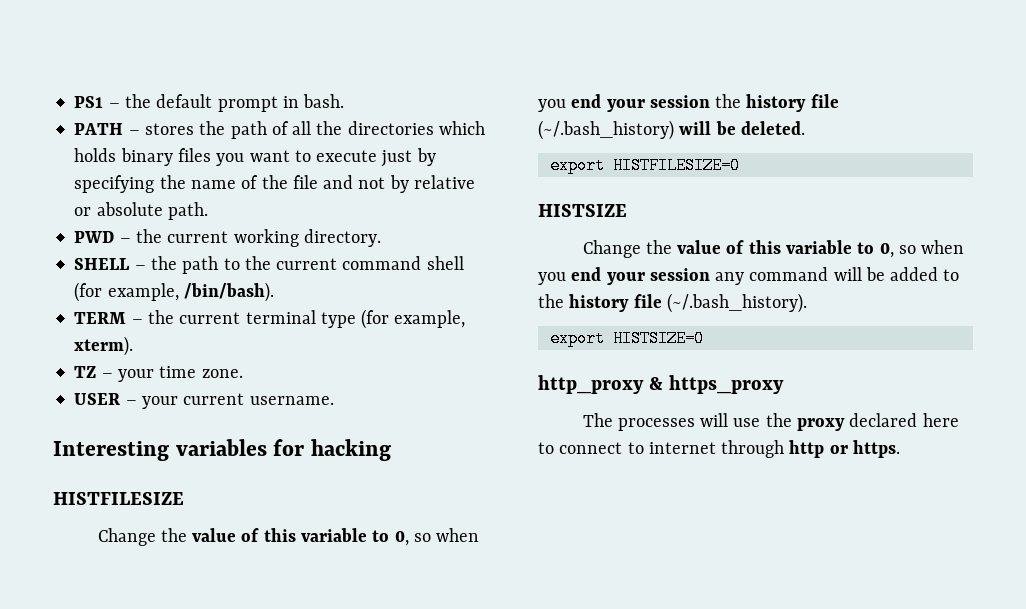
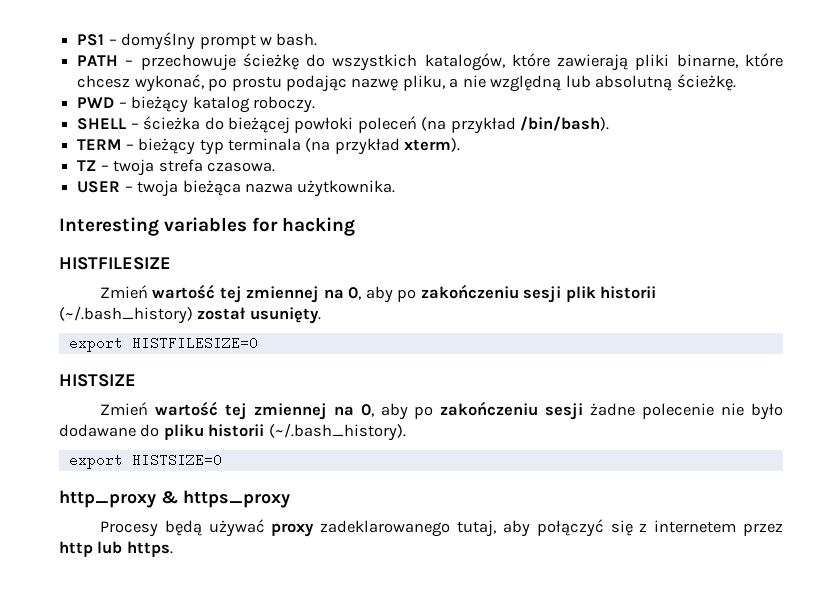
- PS1 – the default prompt in bash.
+ PS1 – domyślny prompt w bash.
- PATH – stores the path of all the directories which holds binary files you want to execute just by specifying the name of the file and not by relative or absolute path.
- PWD – the current working directory.
- SHELL – the path to the current command shell (for example, /bin/bash).
- TERM – the current terminal type (for example, xterm).
+ PATH – przechowuje ścieżkę do wszystkich katalogów, które zawierają pliki binarne, które chcesz wykonać, po prostu podając nazwę pliku, a nie względną lub absolutną ścieżkę.
+ PWD – bieżący katalog roboczy.
+ SHELL – ścieżka do bieżącej powłoki poleceń (na przykład /bin/bash).
+ TERM – bieżący typ terminala (na przykład xterm).
- TZ – your time zone.
+ TZ – twoja strefa czasowa.
- USER – your current username.
+ USER – twoja bieżąca nazwa użytkownika.
- Change the value of this variable to 0, so when you end your session the history file (~/.bash_history) will be deleted.
+ Zmień wartość tej zmiennej na 0, aby po zakończeniu sesji plik historii (~/.bash_history) został usunięty.
  export HISTFILESIZE=0
  HISTSIZE
- Change the value of this variable to 0, so when you end your session any command will be added to the history file (~/.bash_history).
+ Zmień wartość tej zmiennej na 0, aby po zakończeniu sesji żadne polecenie nie było dodawane do pliku historii (~/.bash_history).
- The processes will use the proxy declared here to connect to internet through http or https.
+ Procesy będą używać proxy zadeklarowanego tutaj, aby połączyć się z internetem przez http lub https.

